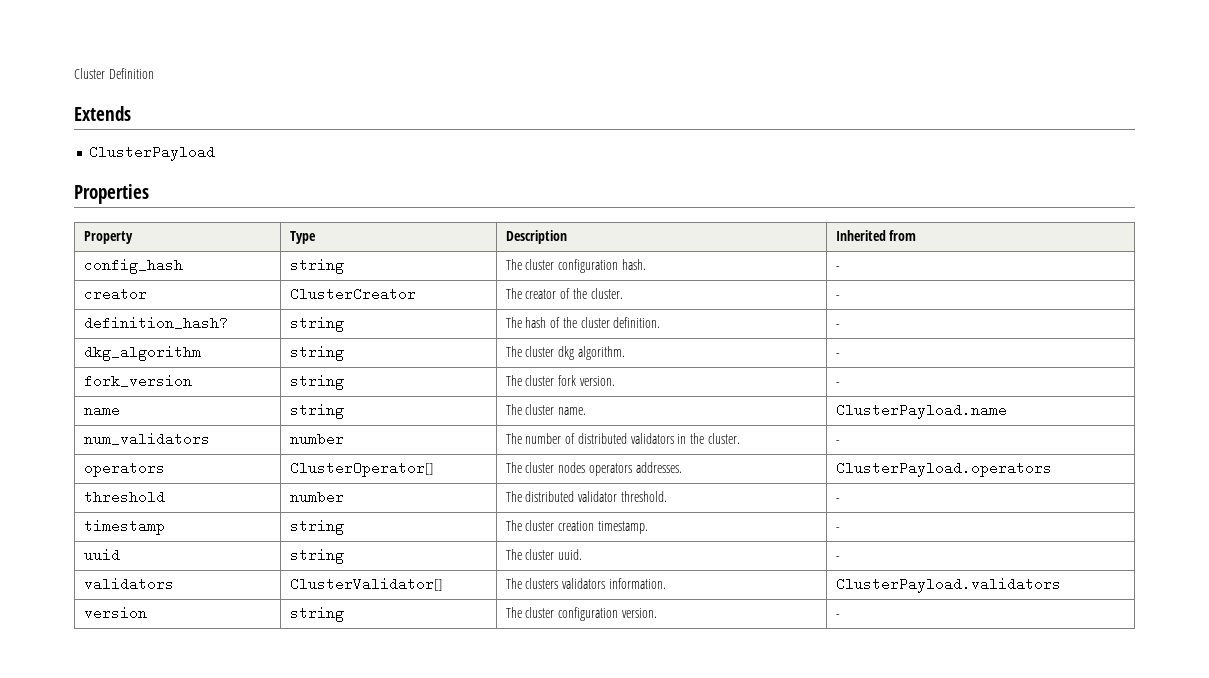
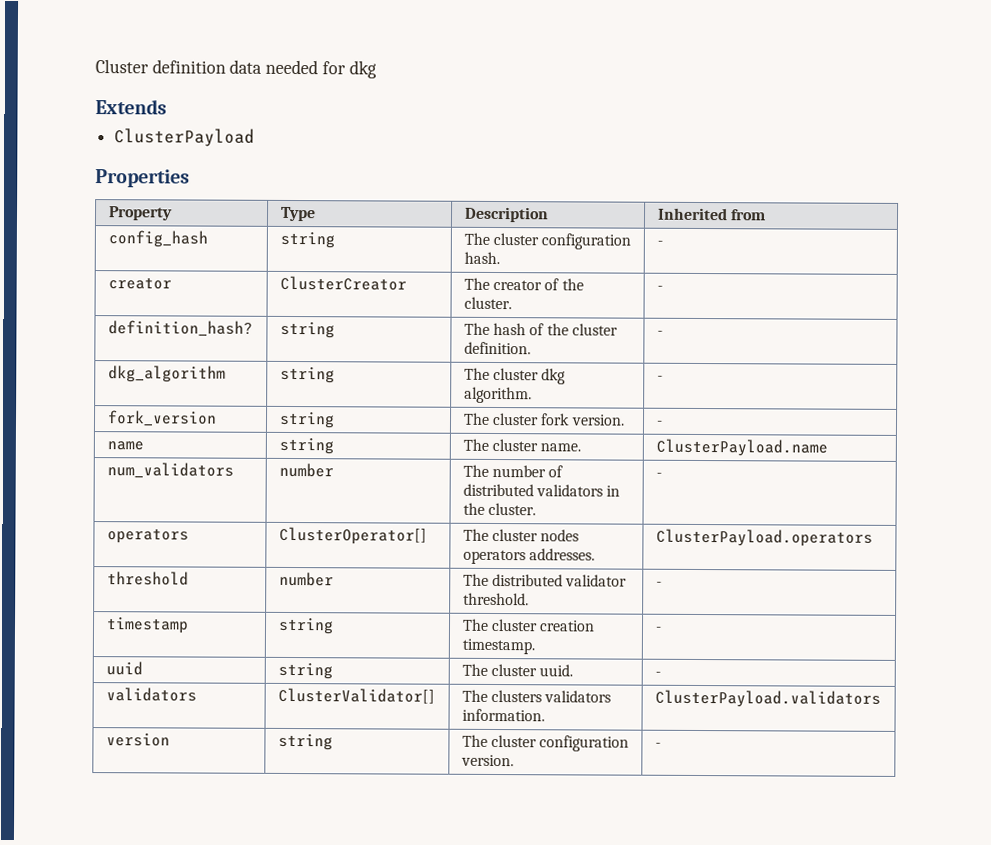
- Cluster Definition
+ Cluster definition data needed for dkg

